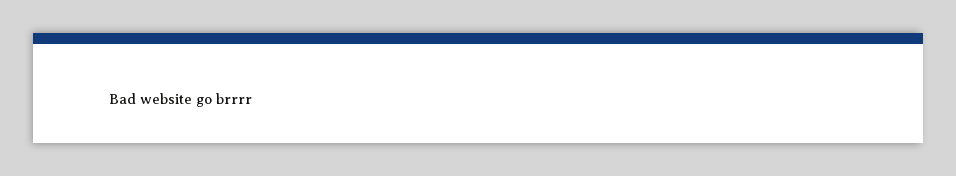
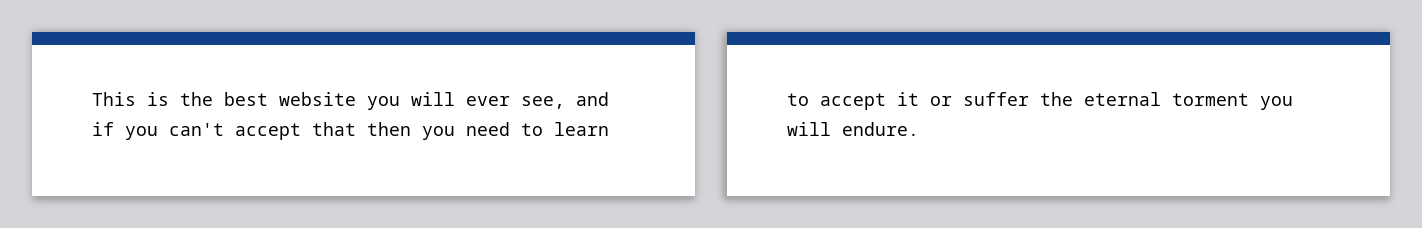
- Bad website go brrrr
+ This is the best website you will ever see, and if you can't accept that then you need to learn to accept it or suffer the eternal torment you will endure.

